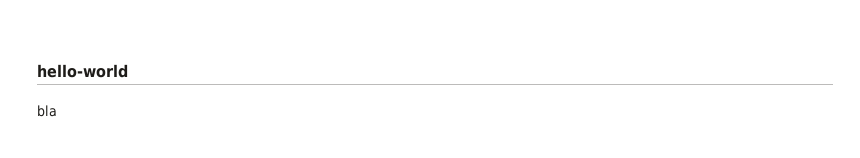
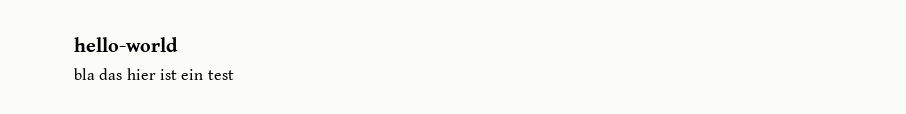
- bla
+ bla das hier ist ein test

